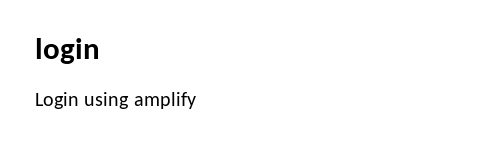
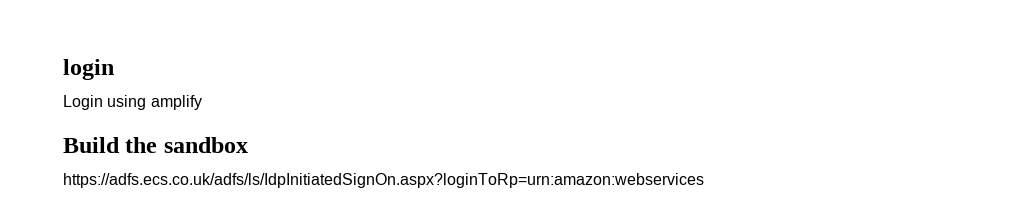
+ Build the sandbox
+ https://adfs.ecs.co.uk/adfs/ls/IdpInitiatedSignOn.aspx?loginToRp=urn:amazon:webservices

